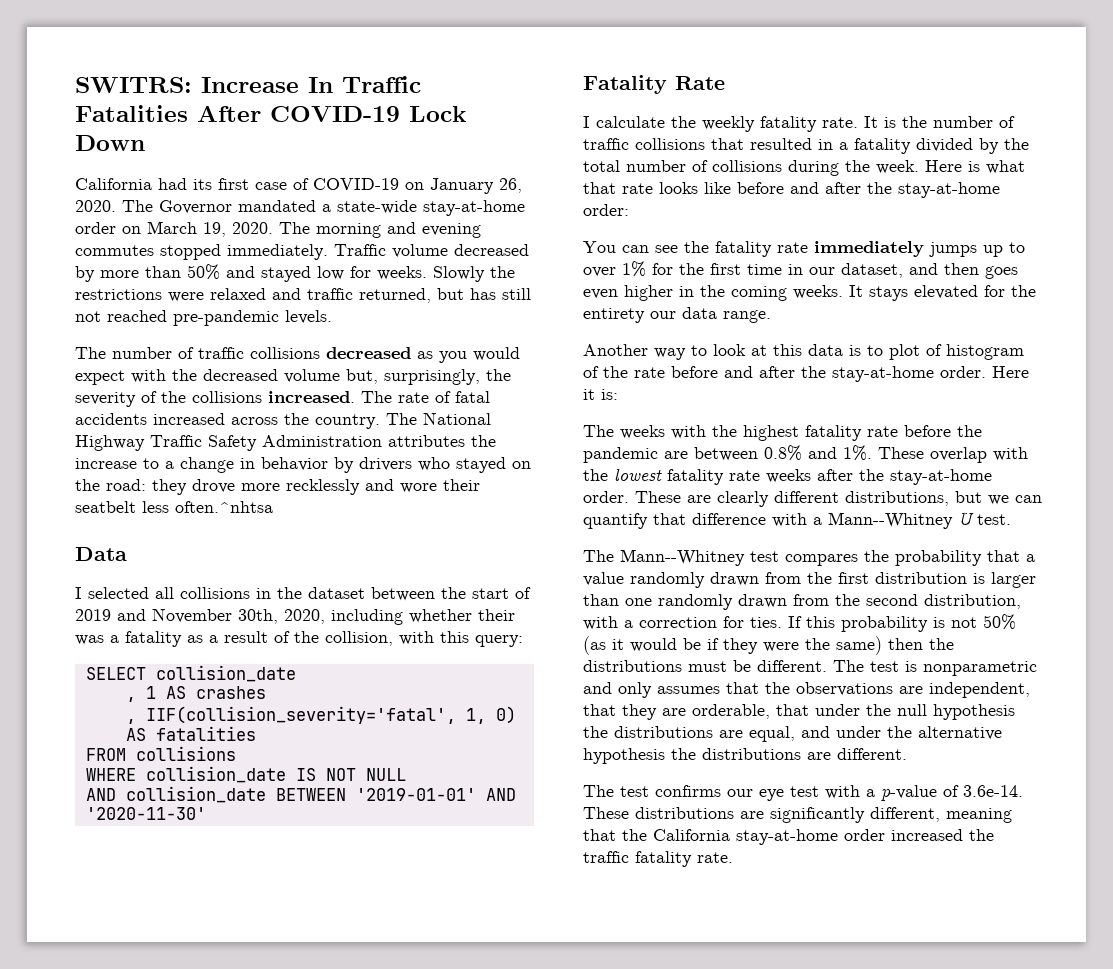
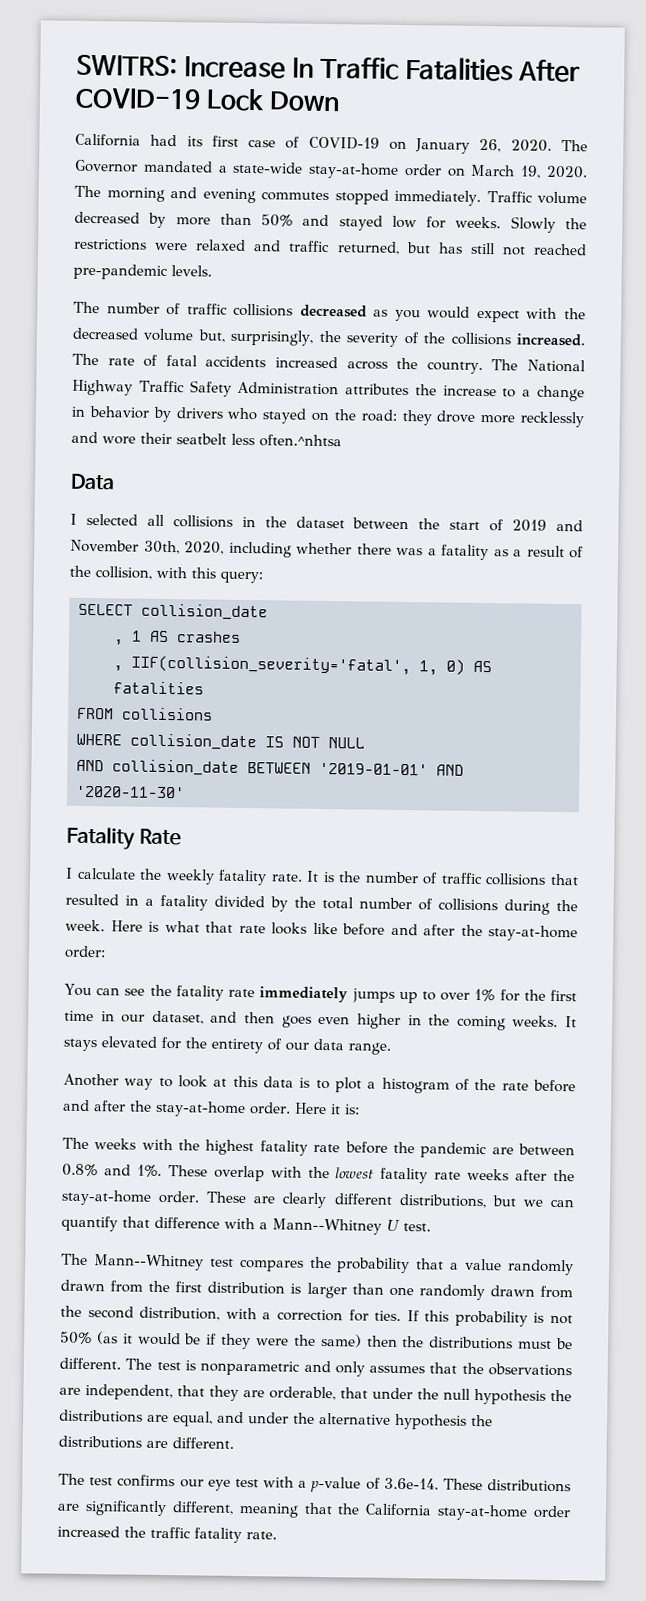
- I selected all collisions in the dataset between the start of 2019 and November 30th, 2020, including whether their was a fatality as a result of the collision, with this query:
+ I selected all collisions in the dataset between the start of 2019 and November 30th, 2020, including whether there was a fatality as a result of the collision, with this query:
- It stays elevated for the entirety our data range.
+ It stays elevated for the entirety of our data range.
- Another way to look at this data is to plot of histogram of the rate before and after the stay-at-home order.
+ Another way to look at this data is to plot a histogram of the rate before and after the stay-at-home order.

